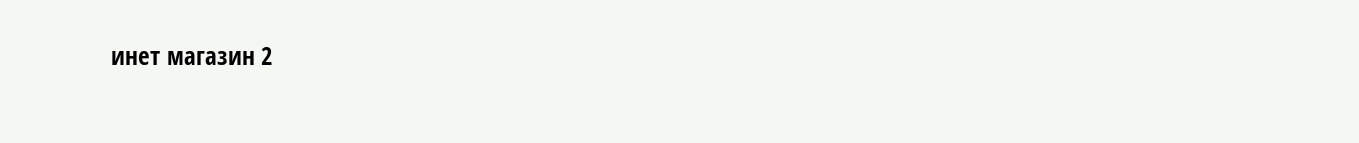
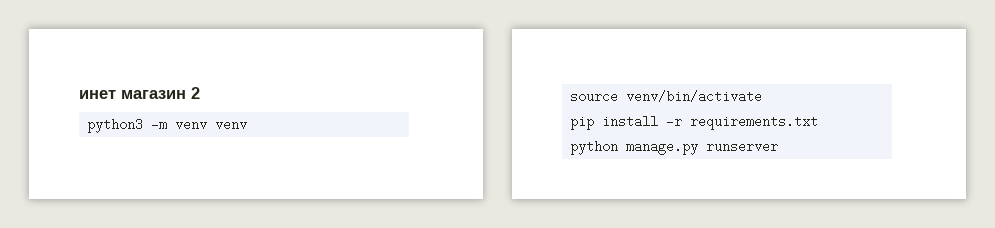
+ python3 -m venv venv
+ source venv/bin/activate
+ pip install -r requirements.txt
+ python manage.py runserver

